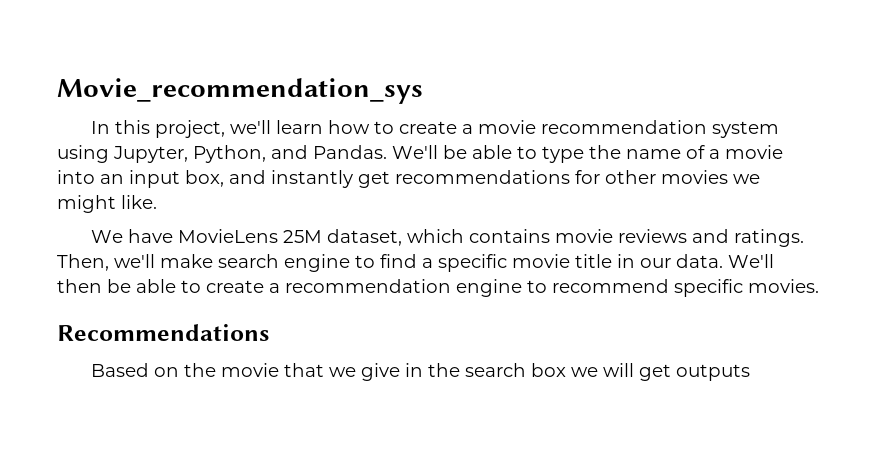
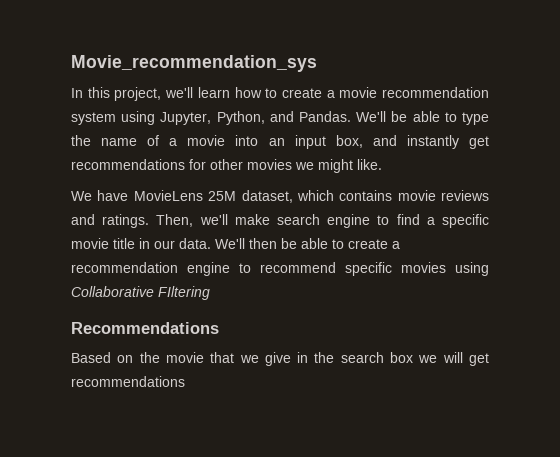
- We'll then be able to create a recommendation engine to recommend specific movies.
+ We'll then be able to create a recommendation engine to recommend specific movies using Collaborative FIltering
- Based on the movie that we give in the search box we will get outputs
+ Based on the movie that we give in the search box we will get recommendations

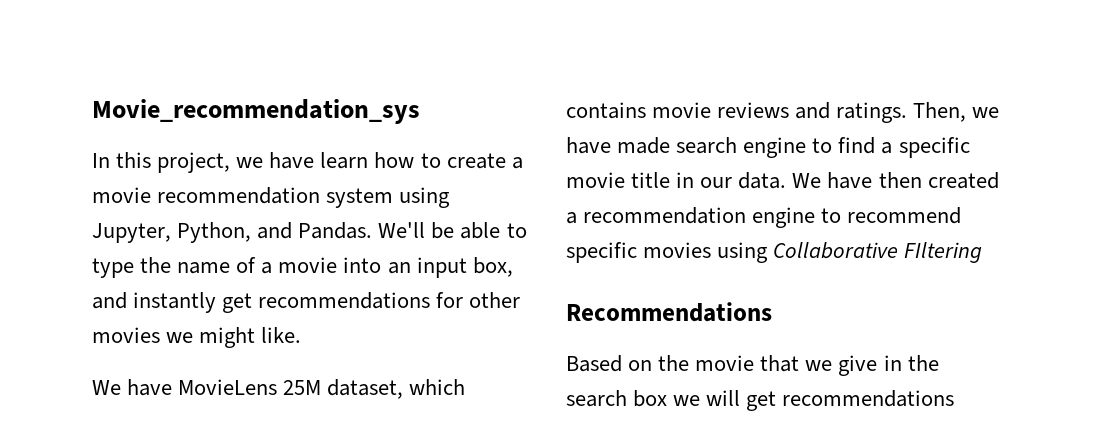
- In this project, we'll learn how to create a movie recommendation system using Jupyter, Python, and Pandas.
+ In this project, we have learn how to create a movie recommendation system using Jupyter, Python, and Pandas.
- Then, we'll make search engine to find a specific movie title in our data.
+ Then, we have made search engine to find a specific movie title in our data.
- We'll then be able to create a recommendation engine to recommend specific movies using Collaborative FIltering
+ We have then created a recommendation engine to recommend specific movies using Collaborative FIltering

